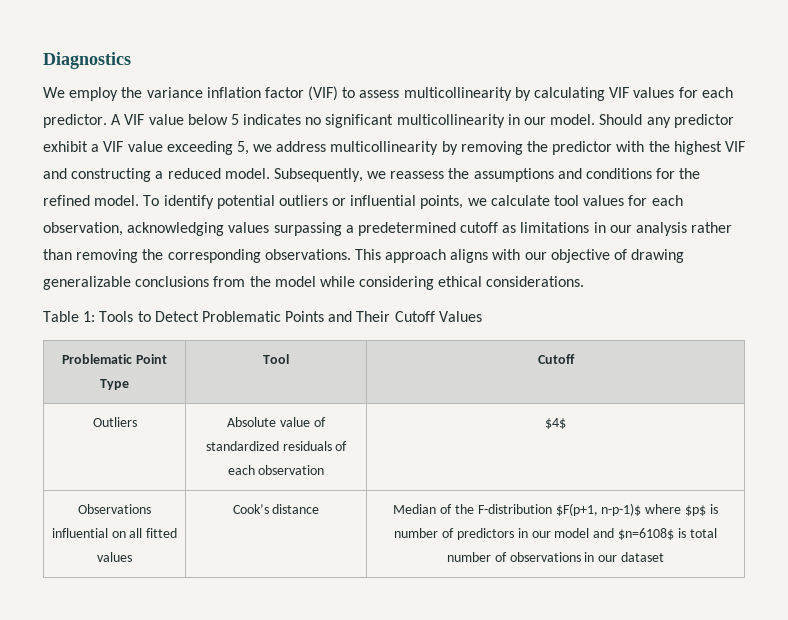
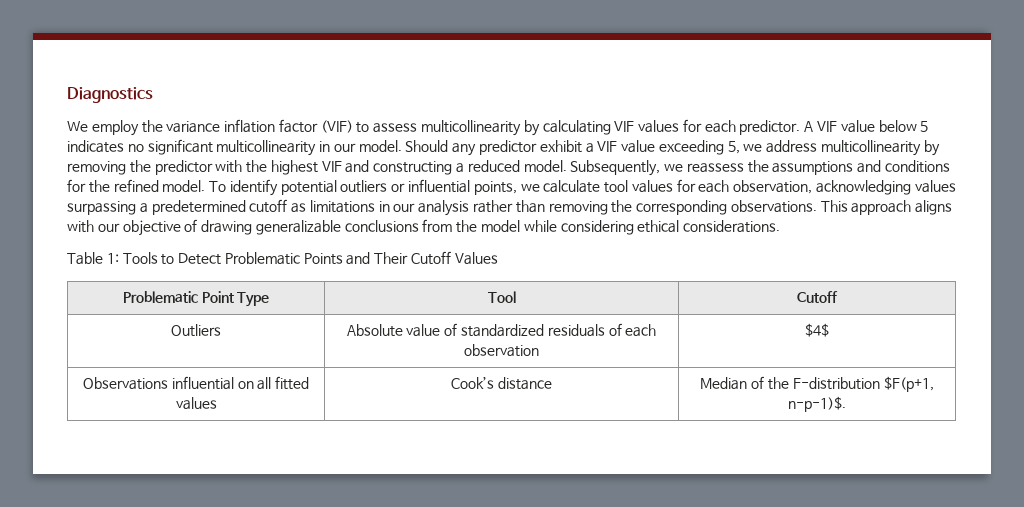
- Observations influential on all fitted values | Cook’s distance | Median of the F-distribution $F(p+1, n-p-1)$ where $p$ is number of predictors in our model and $n=6108$ is total number of observations in our dataset
+ Observations influential on all fitted values | Cook’s distance | Median of the F-distribution $F(p+1, n-p-1)$.

